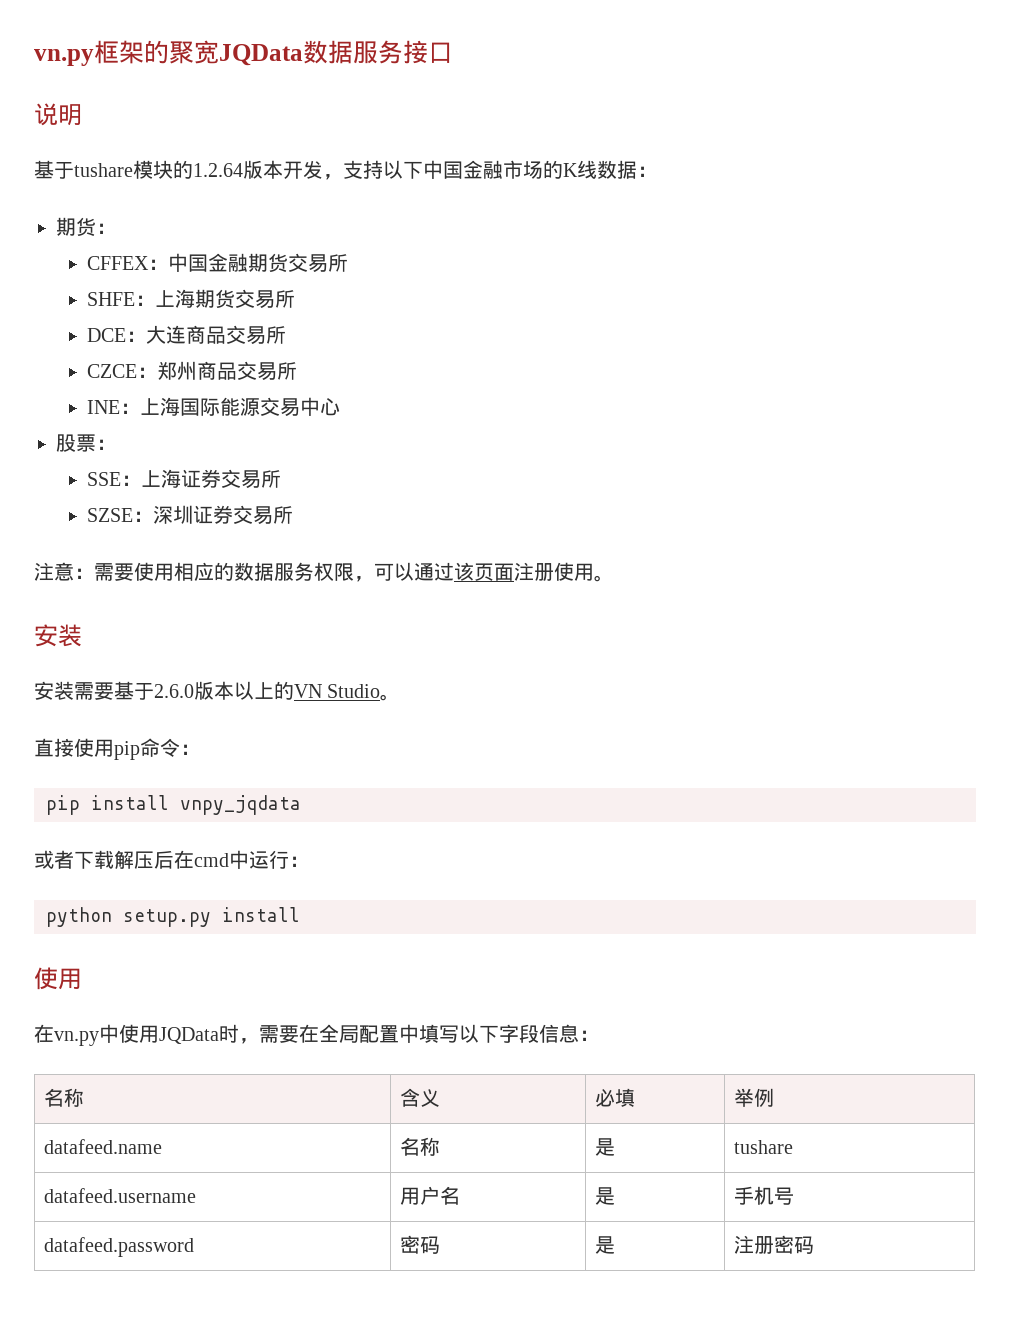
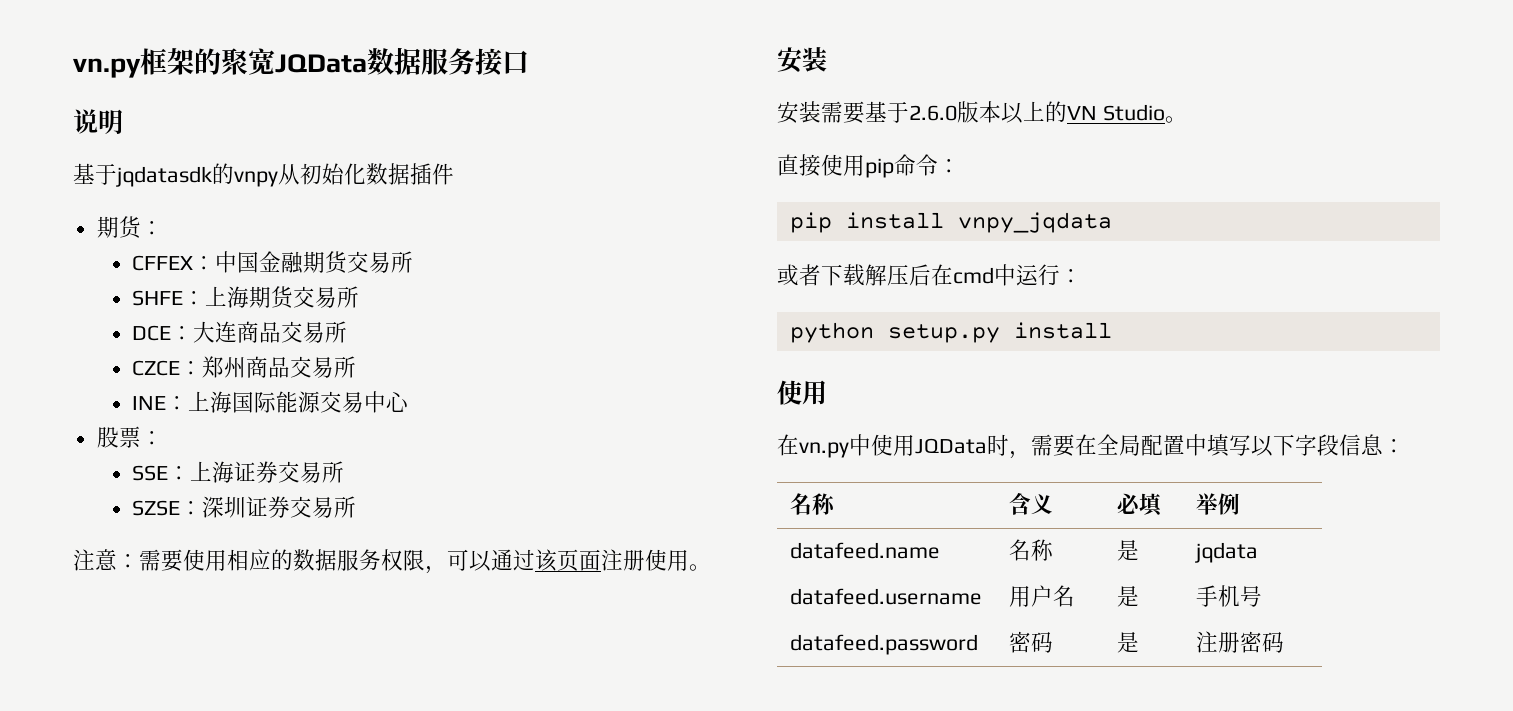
- 基于tushare模块的1.2.64版本开发，支持以下中国金融市场的K线数据：
+ 基于jqdatasdk的vnpy从初始化数据插件
- datafeed.name | 名称 | 是 | tushare
+ datafeed.name | 名称 | 是 | jqdata

